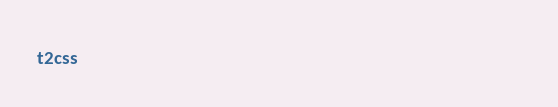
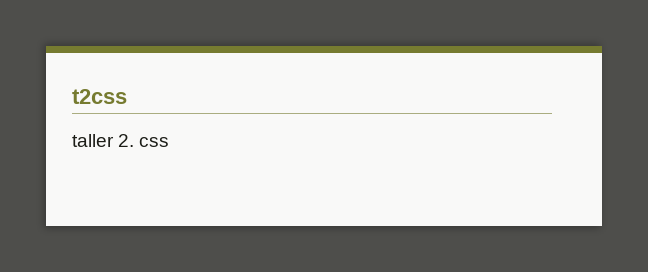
+ taller 2. css

